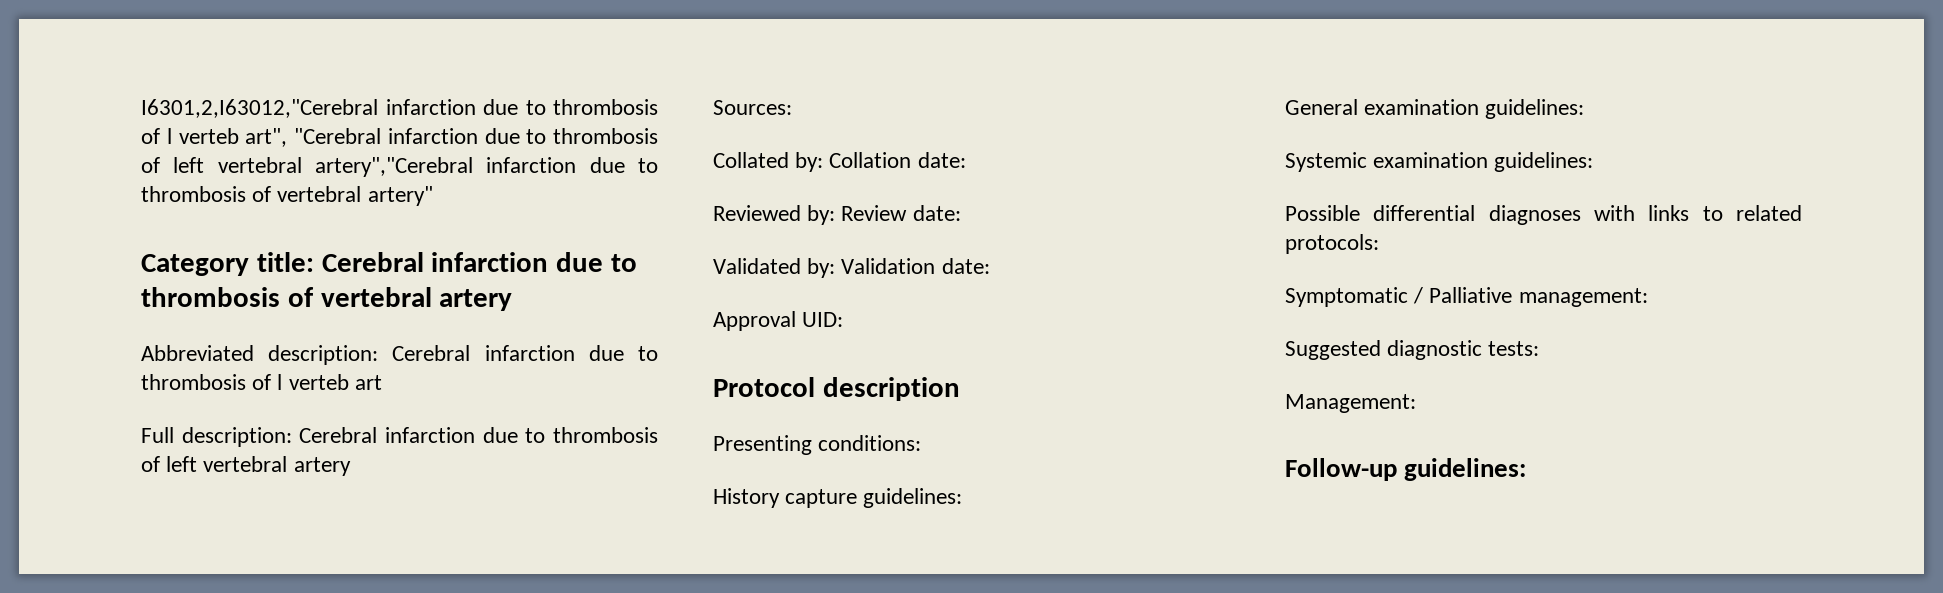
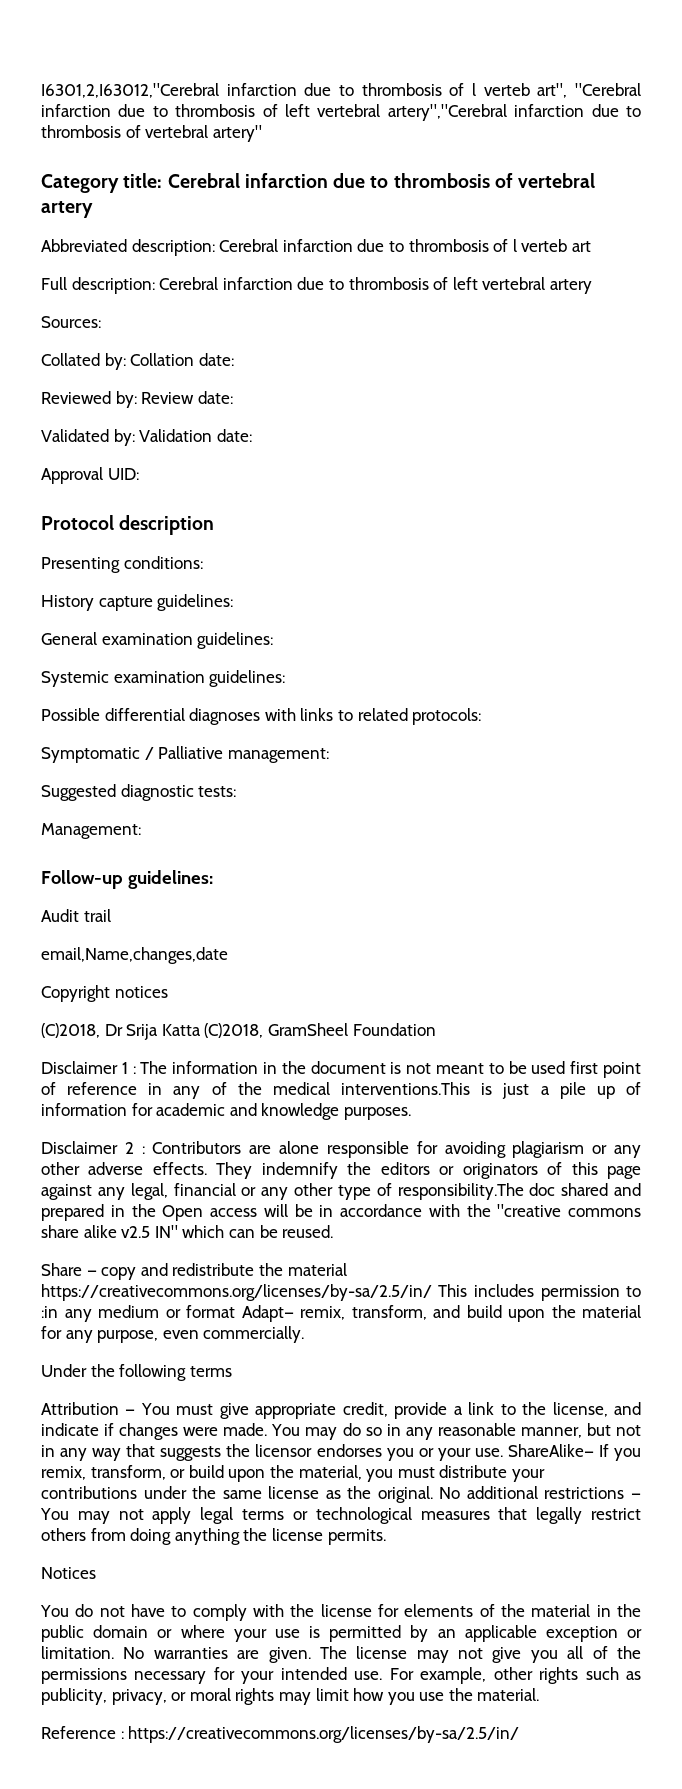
+ Audit trail
+ email,Name,changes,date
+ Copyright notices
+ (C)2018, Dr Srija Katta (C)2018, GramSheel Foundation
+ Disclaimer 1 : The information in the document is not meant to be used first point of reference in any of the medical interventions.This is just a pile up of information for academic and knowledge purposes.
+ Disclaimer 2 : Contributors are alone responsible for avoiding plagiarism or any other adverse effects. They indemnify the editors or originators of this page against any legal, financial or any other type of responsibility.The doc shared and prepared in the Open access will be in accordance with the "creative commons share alike v2.5 IN" which can be reused.
+ Share — copy and redistribute the material https://creativecommons.org/licenses/by-sa/2.5/in/ This includes permission to :in any medium or format Adapt— remix, transform, and build upon the material for any purpose, even commercially.
+ Under the following terms
+ Attribution — You must give appropriate credit, provide a link to the license, and indicate if changes were made. You may do so in any reasonable manner, but not in any way that suggests the licensor endorses you or your use. ShareAlike— If you remix, transform, or build upon the material, you must distribute your contributions under the same license as the original. No additional restrictions — You may not apply legal terms or technological measures that legally restrict others from doing anything the license permits.
+ Notices
+ You do not have to comply with the license for elements of the material in the public domain or where your use is permitted by an applicable exception or limitation. No warranties are given. The license may not give you all of the permissions necessary for your intended use. For example, other rights such as publicity, privacy, or moral rights may limit how you use the material.
+ Reference : https://creativecommons.org/licenses/by-sa/2.5/in/

